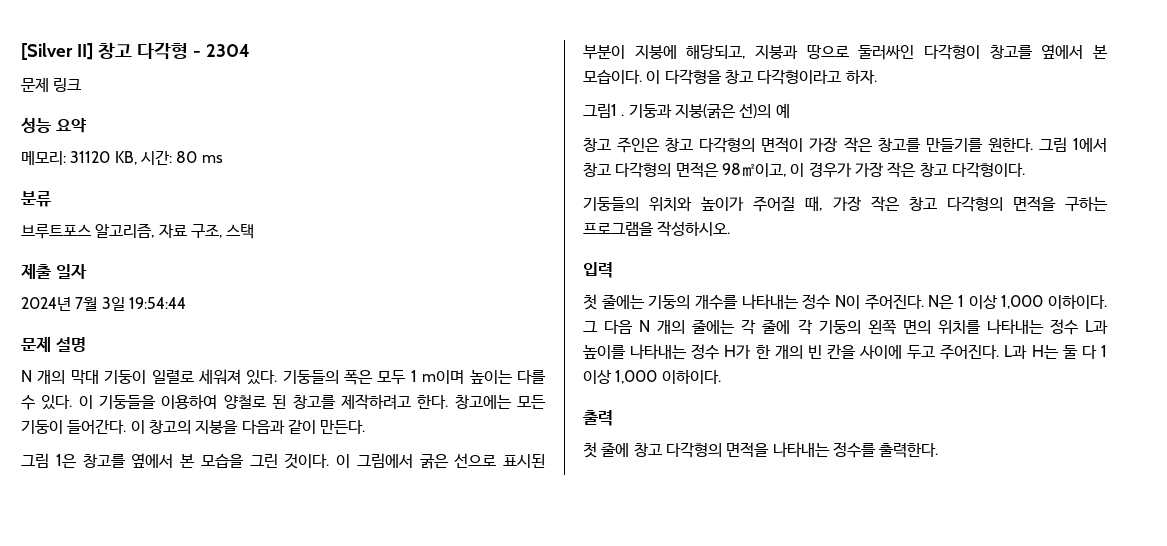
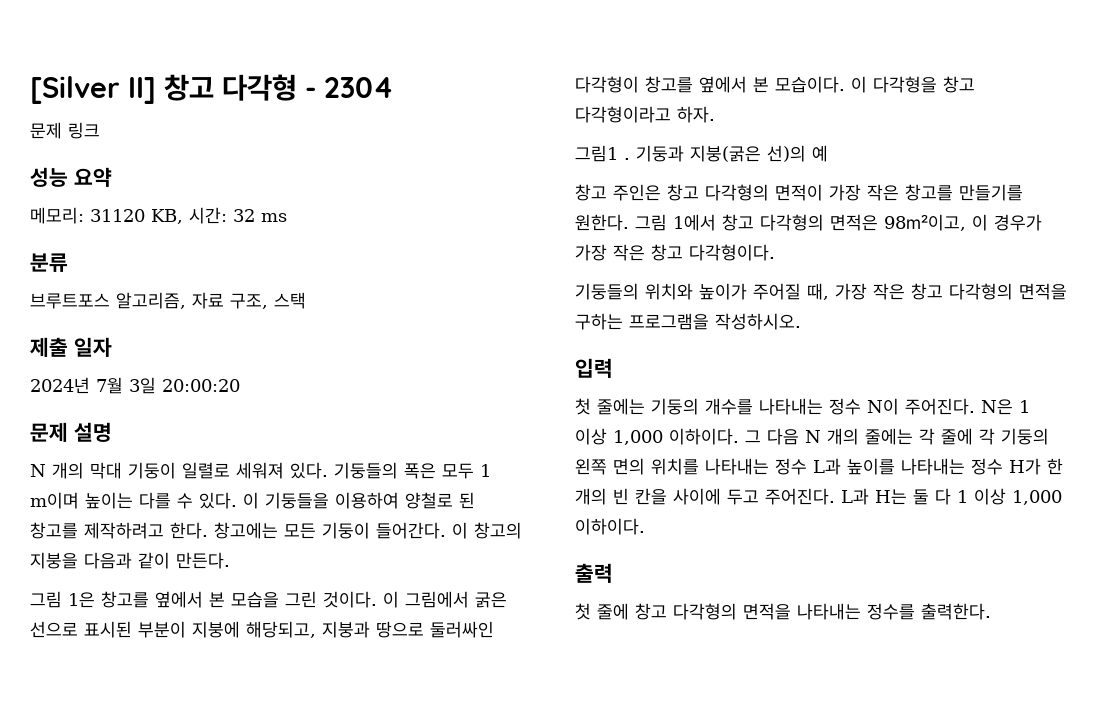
- 메모리: 31120 KB, 시간: 80 ms
+ 메모리: 31120 KB, 시간: 32 ms
- 2024년 7월 3일 19:54:44
+ 2024년 7월 3일 20:00:20

